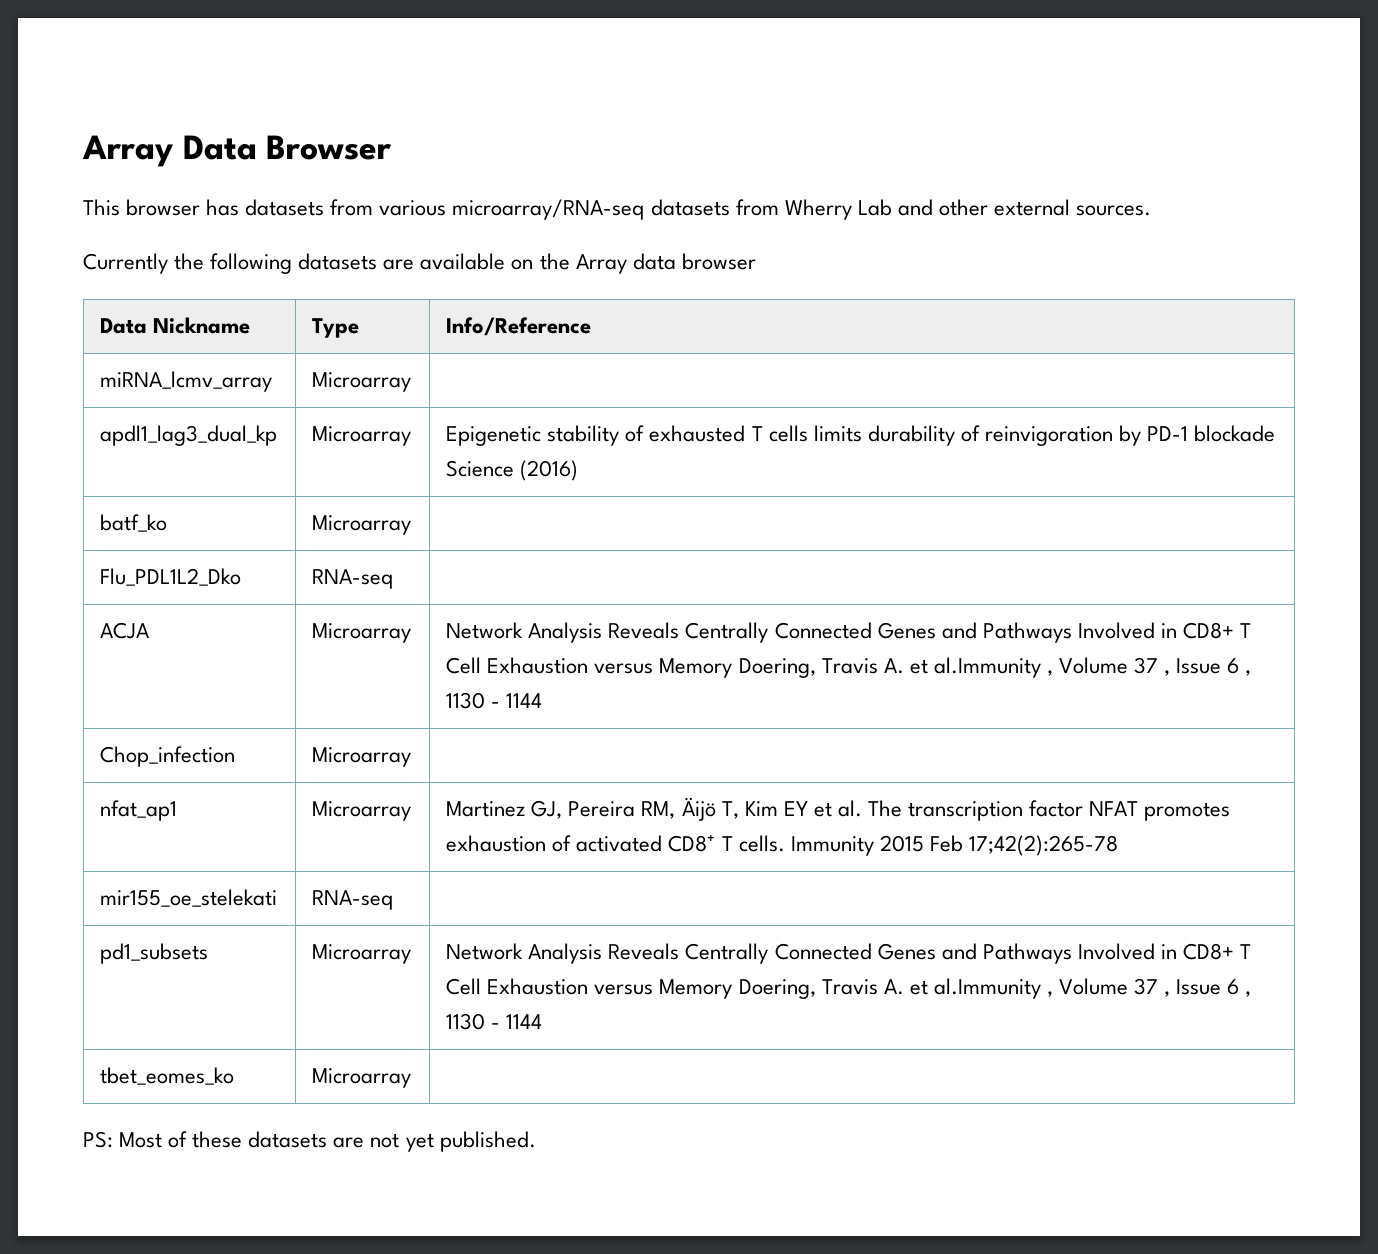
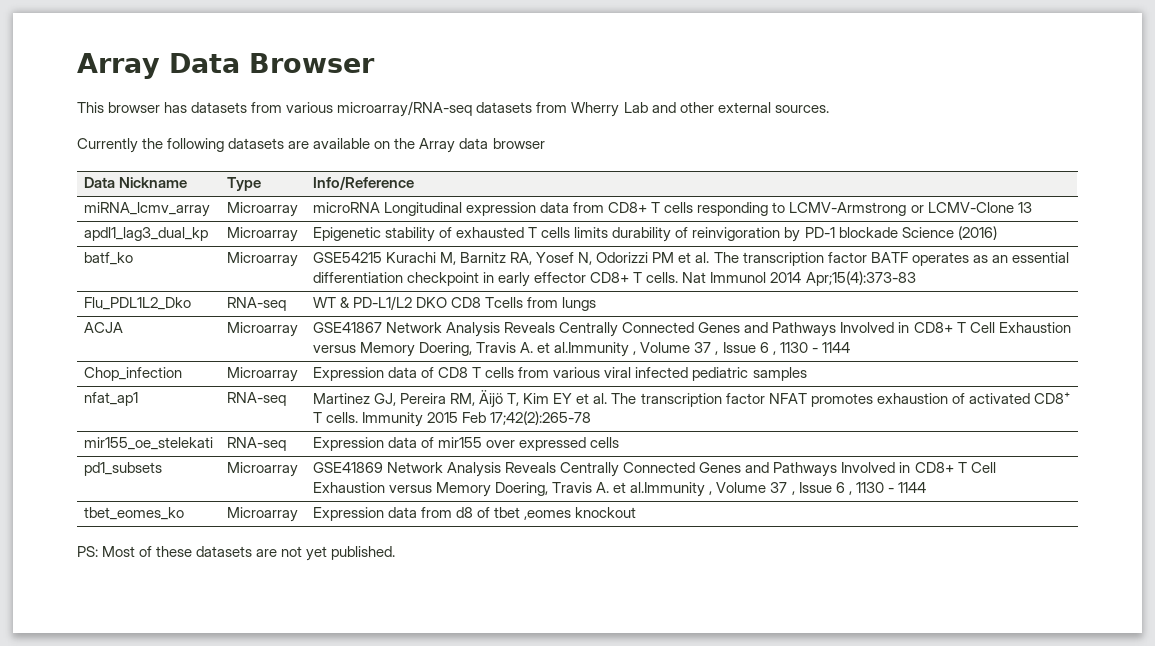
- miRNA_lcmv_array | Microarray |
+ miRNA_lcmv_array | Microarray | microRNA Longitudinal expression data from CD8+ T cells responding to LCMV-Armstrong or LCMV-Clone 13
- batf_ko | Microarray |
- Flu_PDL1L2_Dko | RNA-seq |
+ batf_ko | Microarray | GSE54215 Kurachi M, Barnitz RA, Yosef N, Odorizzi PM et al. The transcription factor BATF operates as an essential differentiation checkpoint in early effector CD8+ T cells. Nat Immunol 2014 Apr;15(4):373-83
+ Flu_PDL1L2_Dko | RNA-seq | WT & PD-L1/L2 DKO CD8 Tcells from lungs
- ACJA | Microarray | Network Analysis Reveals Centrally Connected Genes and Pathways Involved in CD8+ T Cell Exhaustion versus Memory Doering, Travis A. et al.Immunity , Volume 37 , Issue 6 , 1130 - 1144
+ ACJA | Microarray | GSE41867 Network Analysis Reveals Centrally Connected Genes and Pathways Involved in CD8+ T Cell Exhaustion versus Memory Doering, Travis A. et al.Immunity , Volume 37 , Issue 6 , 1130 - 1144
- Chop_infection | Microarray |
+ Chop_infection | Microarray | Expression data of CD8 T cells from various viral infected pediatric samples
- nfat_ap1 | Microarray | Martinez GJ, Pereira RM, Äijö T, Kim EY et al. The transcription factor NFAT promotes exhaustion of activated CD8⁺ T cells. Immunity 2015 Feb 17;42(2):265-78
+ nfat_ap1 | RNA-seq | Martinez GJ, Pereira RM, Äijö T, Kim EY et al. The transcription factor NFAT promotes exhaustion of activated CD8⁺ T cells. Immunity 2015 Feb 17;42(2):265-78
- mir155_oe_stelekati | RNA-seq |
+ mir155_oe_stelekati | RNA-seq | Expression data of mir155 over expressed cells
- pd1_subsets | Microarray | Network Analysis Reveals Centrally Connected Genes and Pathways Involved in CD8+ T Cell Exhaustion versus Memory Doering, Travis A. et al.Immunity , Volume 37 , Issue 6 , 1130 - 1144
+ pd1_subsets | Microarray | GSE41869 Network Analysis Reveals Centrally Connected Genes and Pathways Involved in CD8+ T Cell Exhaustion versus Memory Doering, Travis A. et al.Immunity , Volume 37 , Issue 6 , 1130 - 1144
- tbet_eomes_ko | Microarray |
+ tbet_eomes_ko | Microarray | Expression data from d8 of tbet ,eomes knockout

